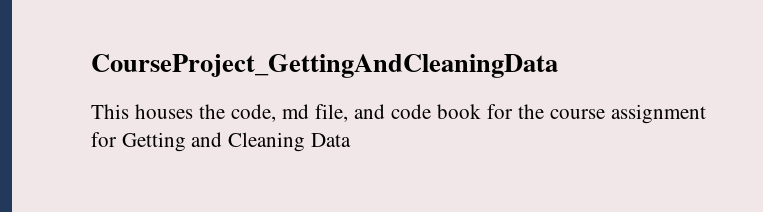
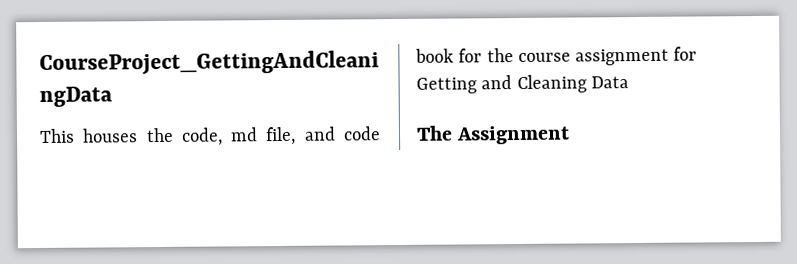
+ The Assignment

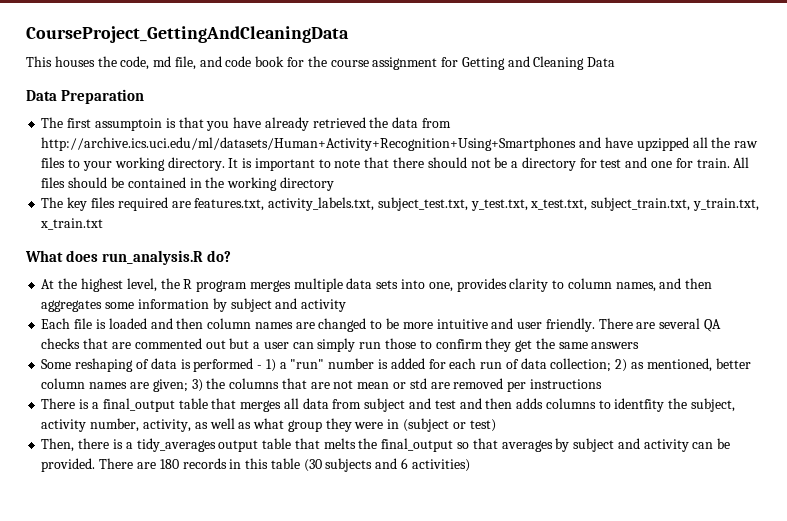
- The Assignment
+ Data Preparation
+ The first assumptoin is that you have already retrieved the data from http://archive.ics.uci.edu/ml/datasets/Human+Activity+Recognition+Using+Smartphones and have upzipped all the raw files to your working directory. It is important to note that there should not be a directory for test and one for train. All files should be contained in the working directory
+ The key files required are features.txt, activity_labels.txt, subject_test.txt, y_test.txt, x_test.txt, subject_train.txt, y_train.txt, x_train.txt
+ What does run_analysis.R do?
+ At the highest level, the R program merges multiple data sets into one, provides clarity to column names, and then aggregates some information by subject and activity
+ Each file is loaded and then column names are changed to be more intuitive and user friendly. There are several QA checks that are commented out but a user can simply run those to confirm they get the same answers
+ Some reshaping of data is performed - 1) a "run" number is added for each run of data collection; 2) as mentioned, better column names are given; 3) the columns that are not mean or std are removed per instructions
+ There is a final_output table that merges all data from subject and test and then adds columns to identfity the subject, activity number, activity, as well as what group they were in (subject or test)
+ Then, there is a tidy_averages output table that melts the final_output so that averages by subject and activity can be provided. There are 180 records in this table (30 subjects and 6 activities)

